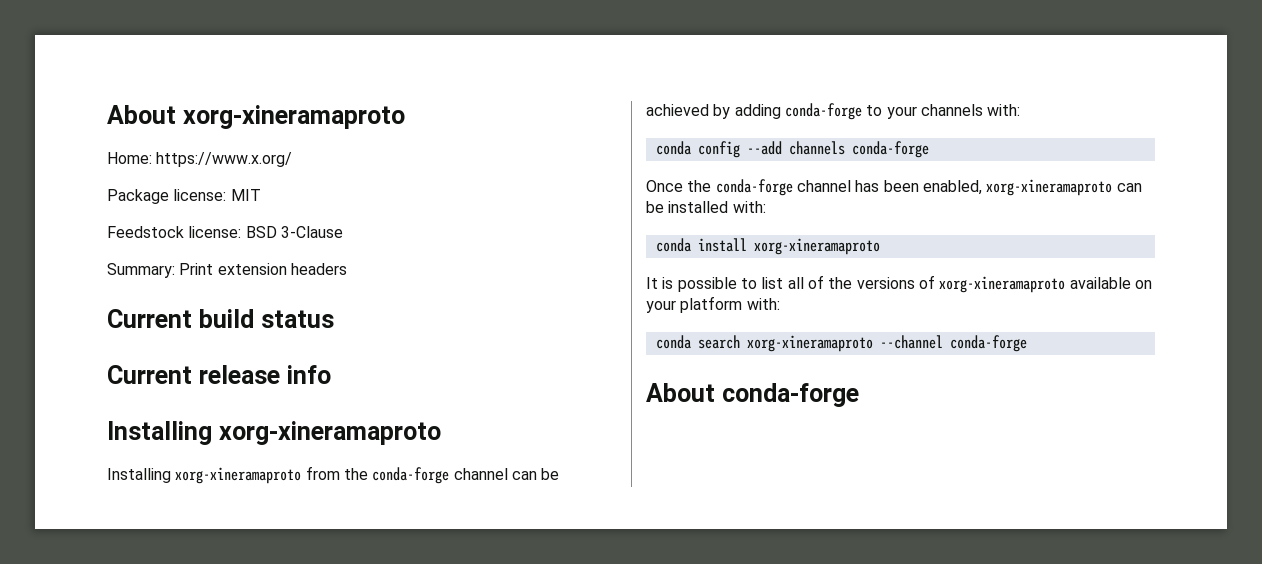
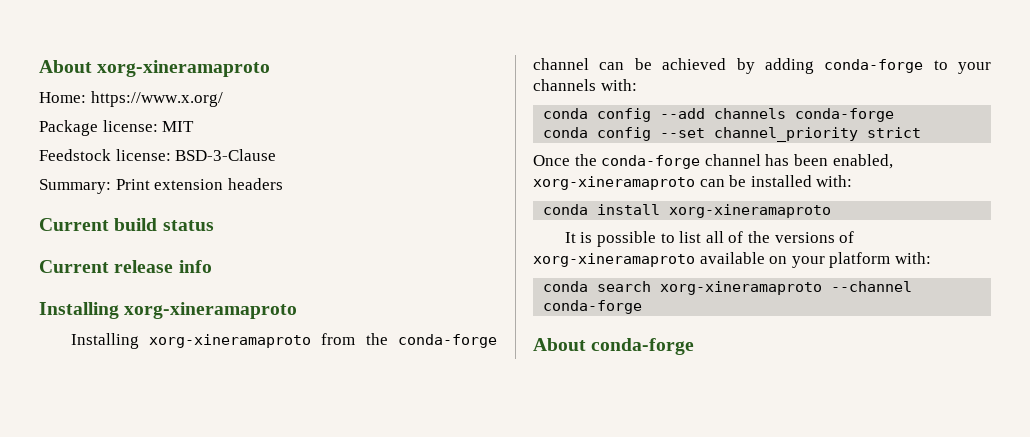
- Feedstock license: BSD 3-Clause
+ Feedstock license: BSD-3-Clause
+ conda config --set channel_priority strict

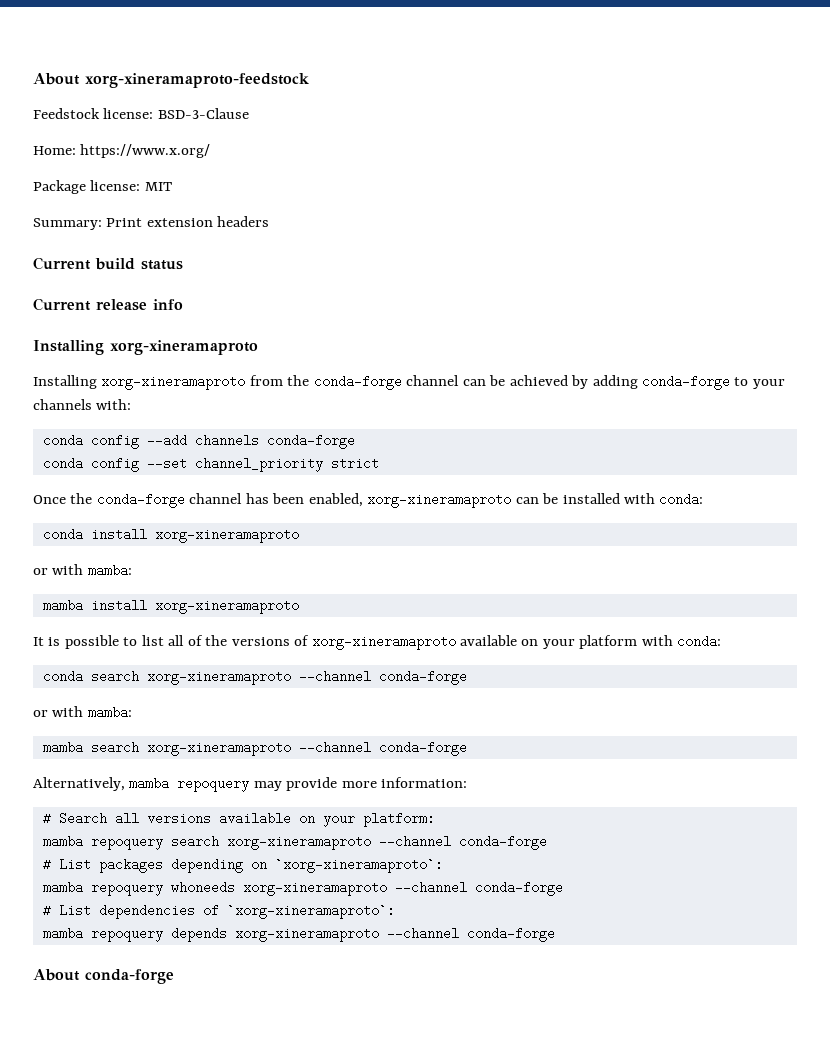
- About xorg-xineramaproto
+ About xorg-xineramaproto-feedstock
+ Feedstock license: BSD-3-Clause
- Feedstock license: BSD-3-Clause
- Once the conda-forge channel has been enabled, xorg-xineramaproto can be installed with:
+ Once the conda-forge channel has been enabled, xorg-xineramaproto can be installed with conda:
  conda install xorg-xineramaproto
+ or with mamba:
+ mamba install xorg-xineramaproto
- It is possible to list all of the versions of xorg-xineramaproto available on your platform with:
+ It is possible to list all of the versions of xorg-xineramaproto available on your platform with conda:
  conda search xorg-xineramaproto --channel conda-forge
+ or with mamba:
+ mamba search xorg-xineramaproto --channel conda-forge
+ Alternatively, mamba repoquery may provide more information:
+ # Search all versions available on your platform:
+ mamba repoquery search xorg-xineramaproto --channel conda-forge
+ # List packages depending on `xorg-xineramaproto`:
+ mamba repoquery whoneeds xorg-xineramaproto --channel conda-forge
+ # List dependencies of `xorg-xineramaproto`:
+ mamba repoquery depends xorg-xineramaproto --channel conda-forge

